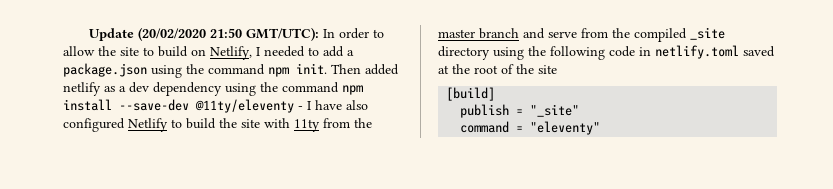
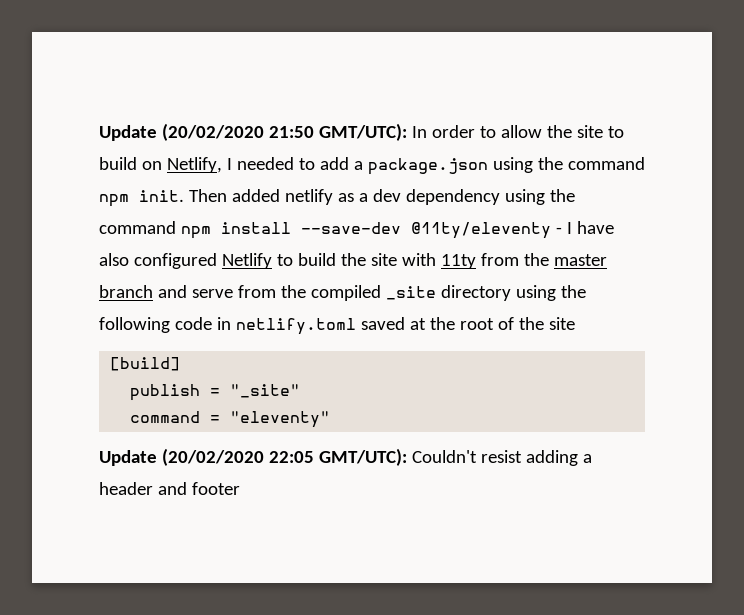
+ Update (20/02/2020 22:05 GMT/UTC): Couldn't resist adding a header and footer

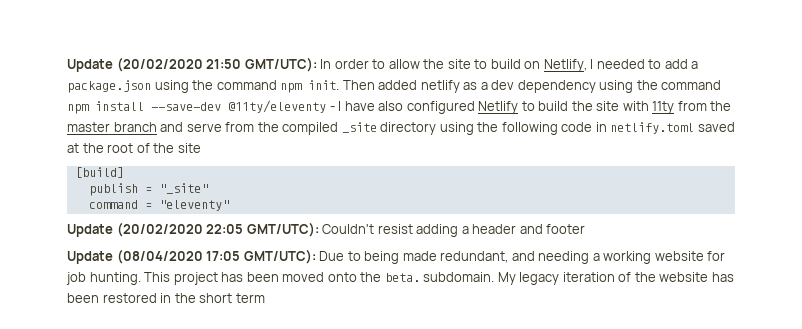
+ Update (08/04/2020 17:05 GMT/UTC): Due to being made redundant, and needing a working website for job hunting. This project has been moved onto the beta. subdomain. My legacy iteration of the website has been restored in the short term

